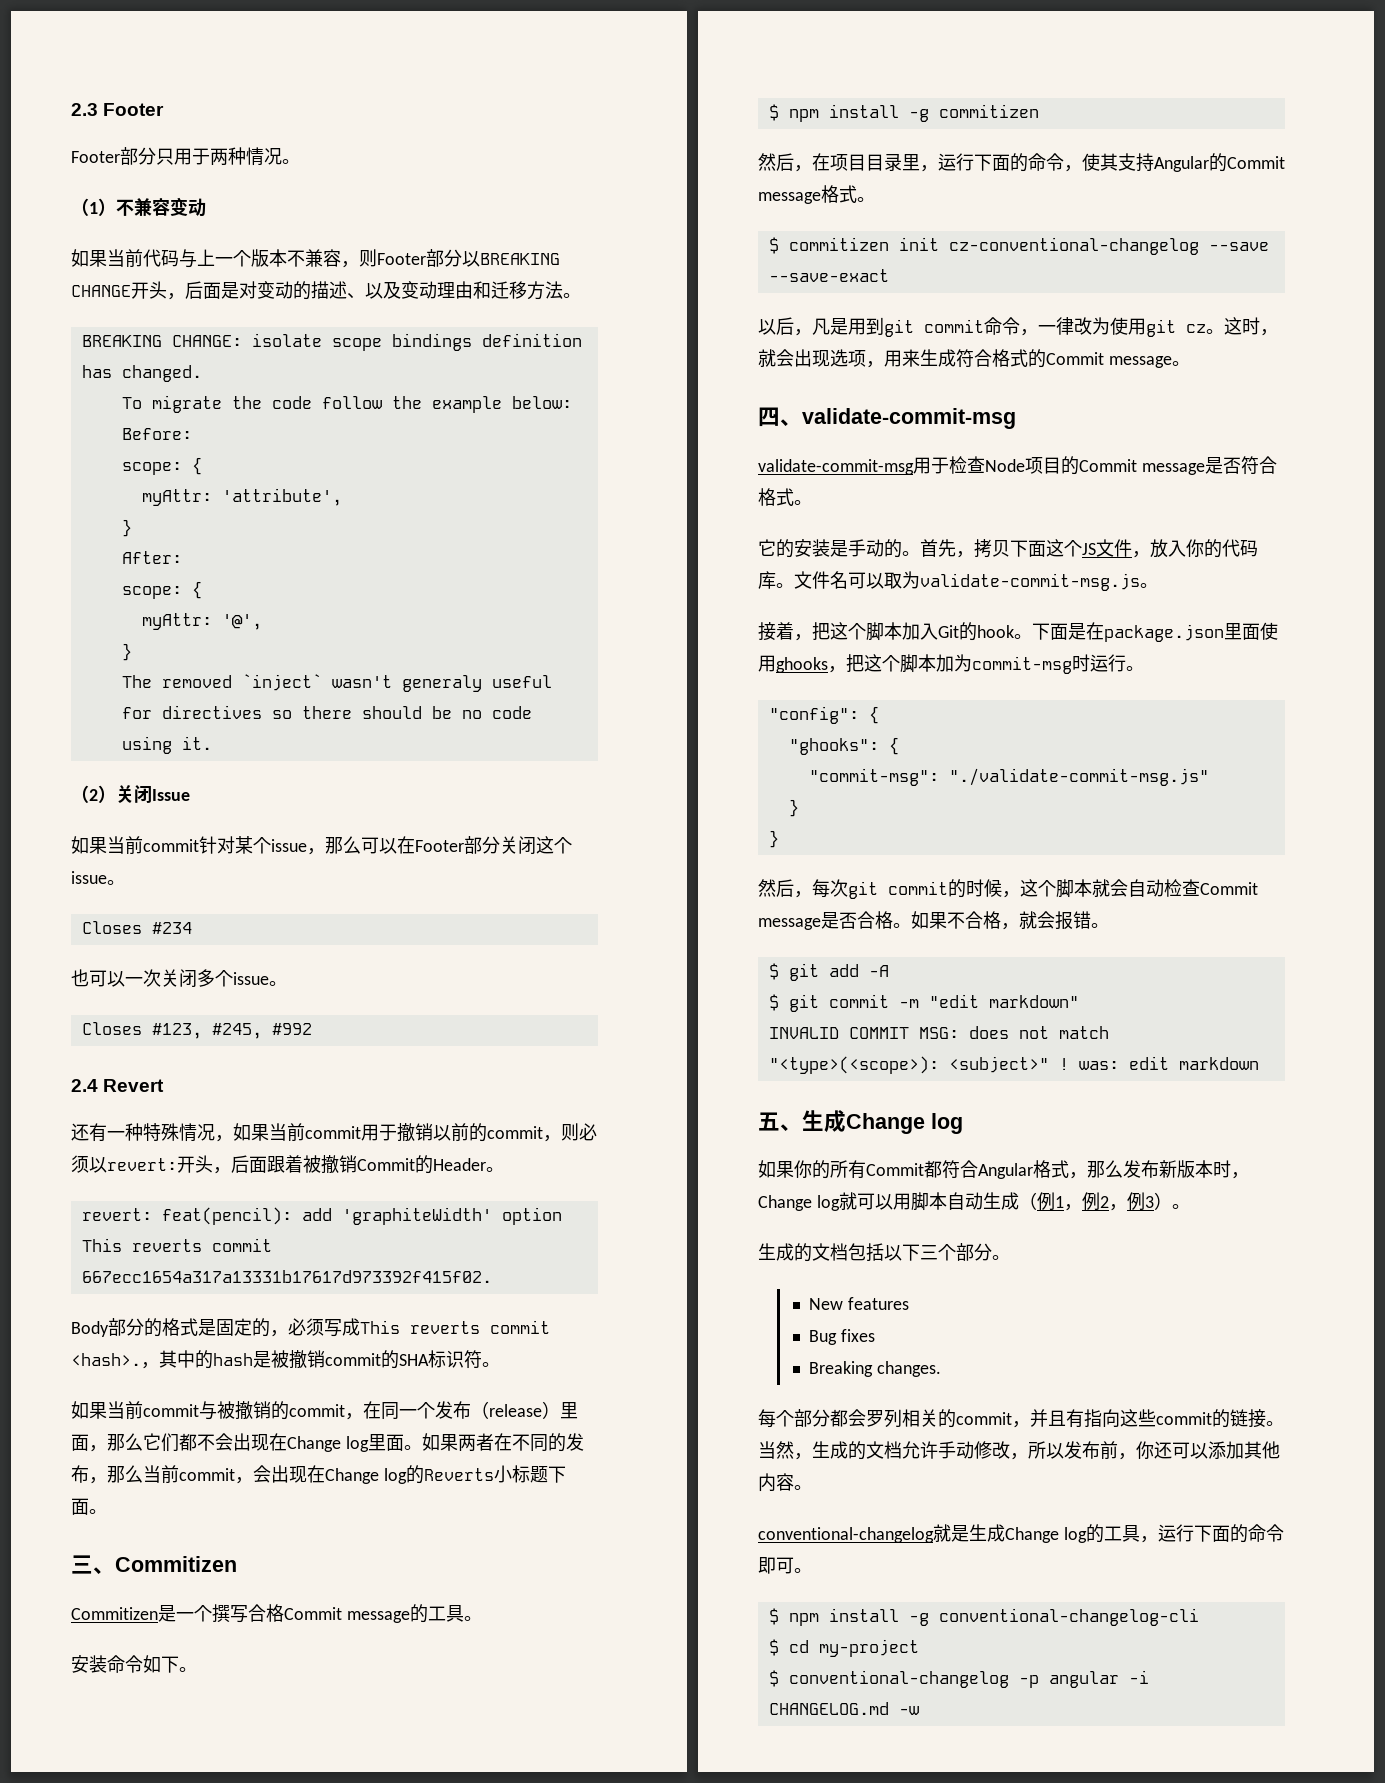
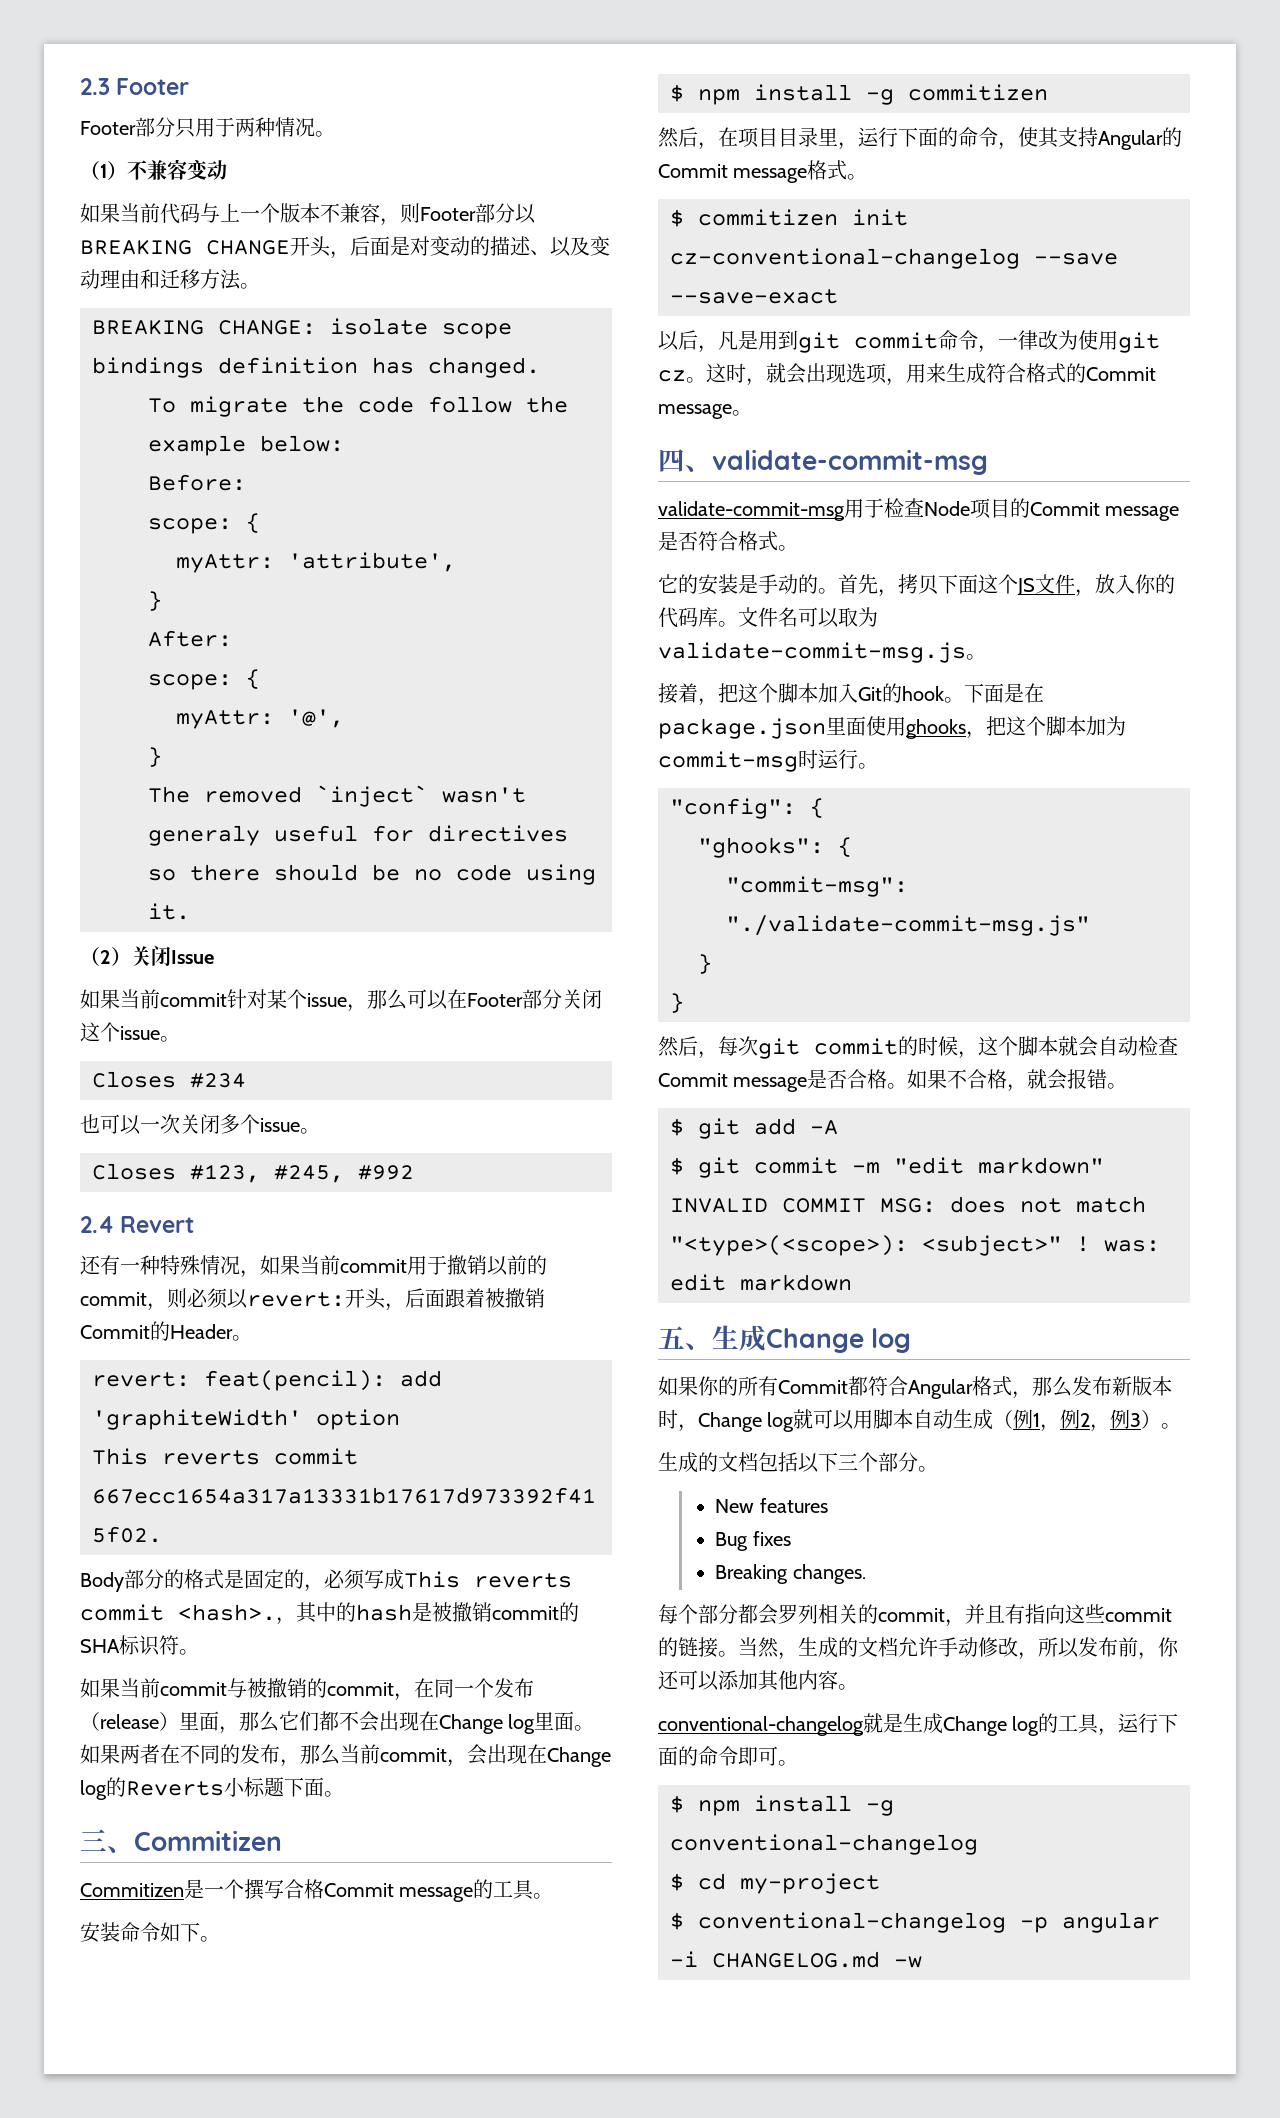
- $ npm install -g conventional-changelog-cli
+ $ npm install -g conventional-changelog

